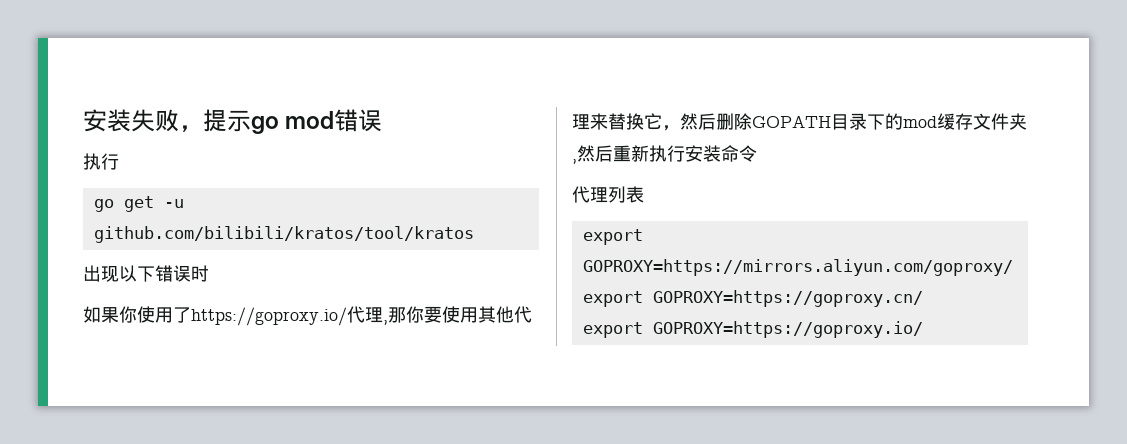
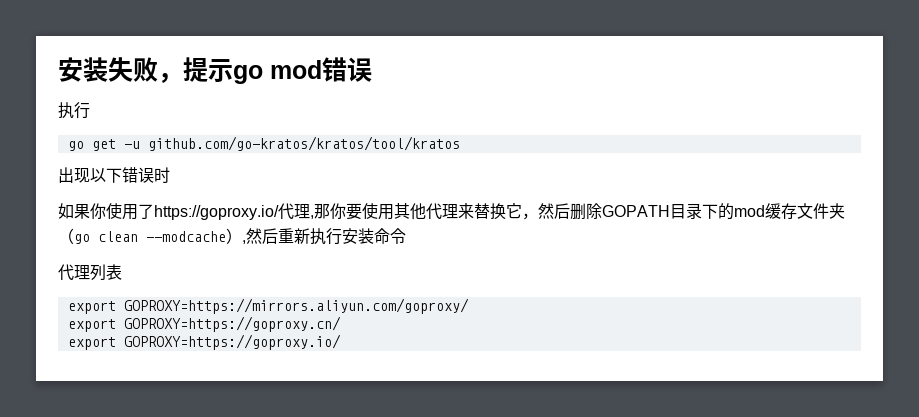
- go get -u github.com/bilibili/kratos/tool/kratos
+ go get -u github.com/go-kratos/kratos/tool/kratos
- 如果你使用了https://goproxy.io/代理,那你要使用其他代理来替换它，然后删除GOPATH目录下的mod缓存文件夹,然后重新执行安装命令
+ 如果你使用了https://goproxy.io/代理,那你要使用其他代理来替换它，然后删除GOPATH目录下的mod缓存文件夹（go clean --modcache）,然后重新执行安装命令

